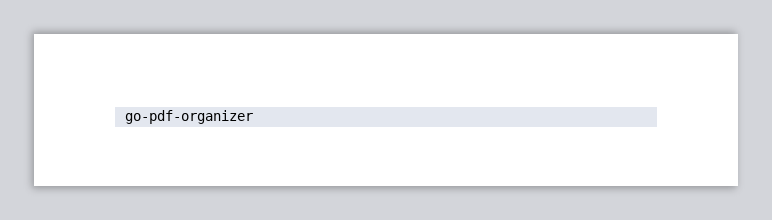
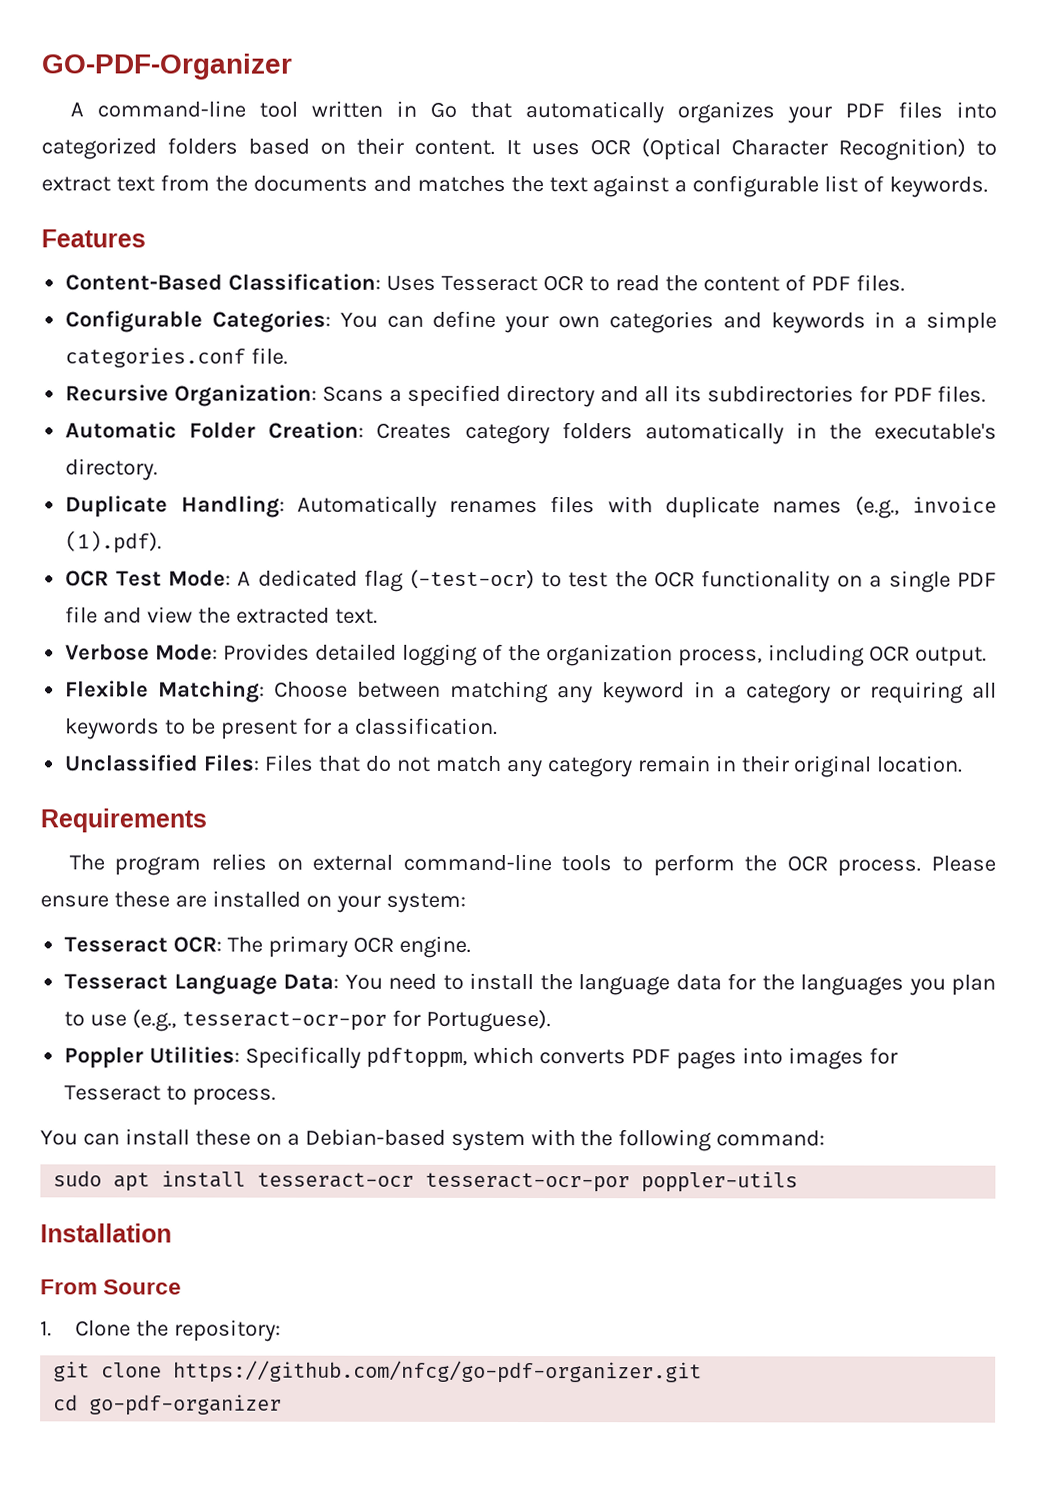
- go-pdf-organizer
+ GO-PDF-Organizer
+ A command-line tool written in Go that automatically organizes your PDF files into categorized folders based on their content. It uses OCR (Optical Character Recognition) to extract text from the documents and matches the text against a configurable list of keywords.
+ Features
+ Content-Based Classification: Uses Tesseract OCR to read the content of PDF files.
+ Configurable Categories: You can define your own categories and keywords in a simple categories.conf file.
+ Recursive Organization: Scans a specified directory and all its subdirectories for PDF files.
+ Automatic Folder Creation: Creates category folders automatically in the executable's directory.
+ Duplicate Handling: Automatically renames files with duplicate names (e.g., invoice (1).pdf).
+ OCR Test Mode: A dedicated flag (-test-ocr) to test the OCR functionality on a single PDF file and view the extracted text.
+ Verbose Mode: Provides detailed logging of the organization process, including OCR output.
+ Flexible Matching: Choose between matching any keyword in a category or requiring all keywords to be present for a classification.
+ Unclassified Files: Files that do not match any category remain in their original location.
+ Requirements
+ The program relies on external command-line tools to perform the OCR process. Please ensure these are installed on your system:
+ Tesseract OCR: The primary OCR engine.
+ Tesseract Language Data: You need to install the language data for the languages you plan to use (e.g., tesseract-ocr-por for Portuguese).
+ Poppler Utilities: Specifically pdftoppm, which converts PDF pages into images for Tesseract to process.
+ You can install these on a Debian-based system with the following command:
+ sudo apt install tesseract-ocr tesseract-ocr-por poppler-utils
+ Installation
+ From Source
+ 1. Clone the repository:
+ git clone https://github.com/nfcg/go-pdf-organizer.git
+ cd go-pdf-organizer

